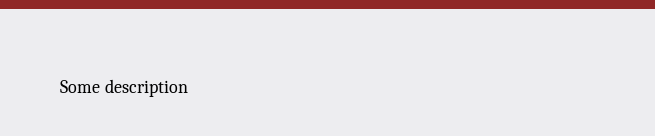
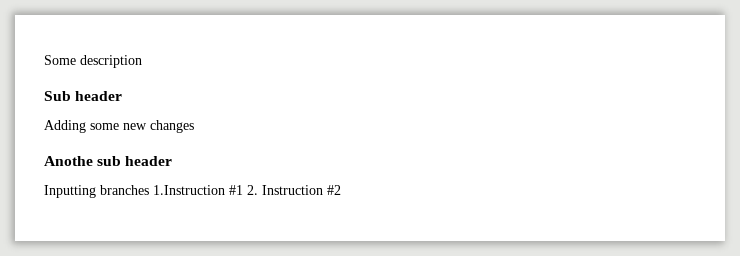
+ Sub header
+ Adding some new changes
+ Anothe sub header
+ Inputting branches 1.Instruction #1 2. Instruction #2

